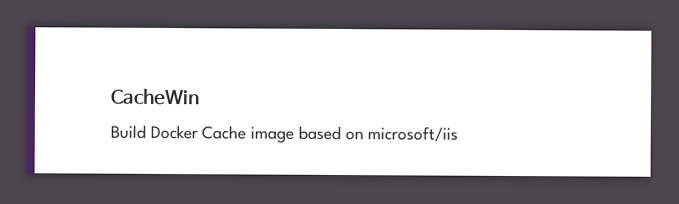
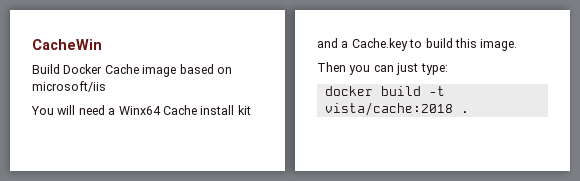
+ You will need a Winx64 Cache install kit and a Cache.key to build this image.
+ Then you can just type:
+ docker build -t vista/cache:2018 .

